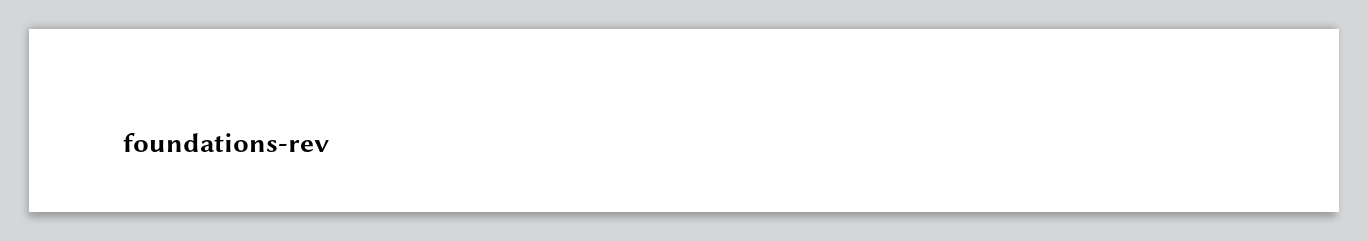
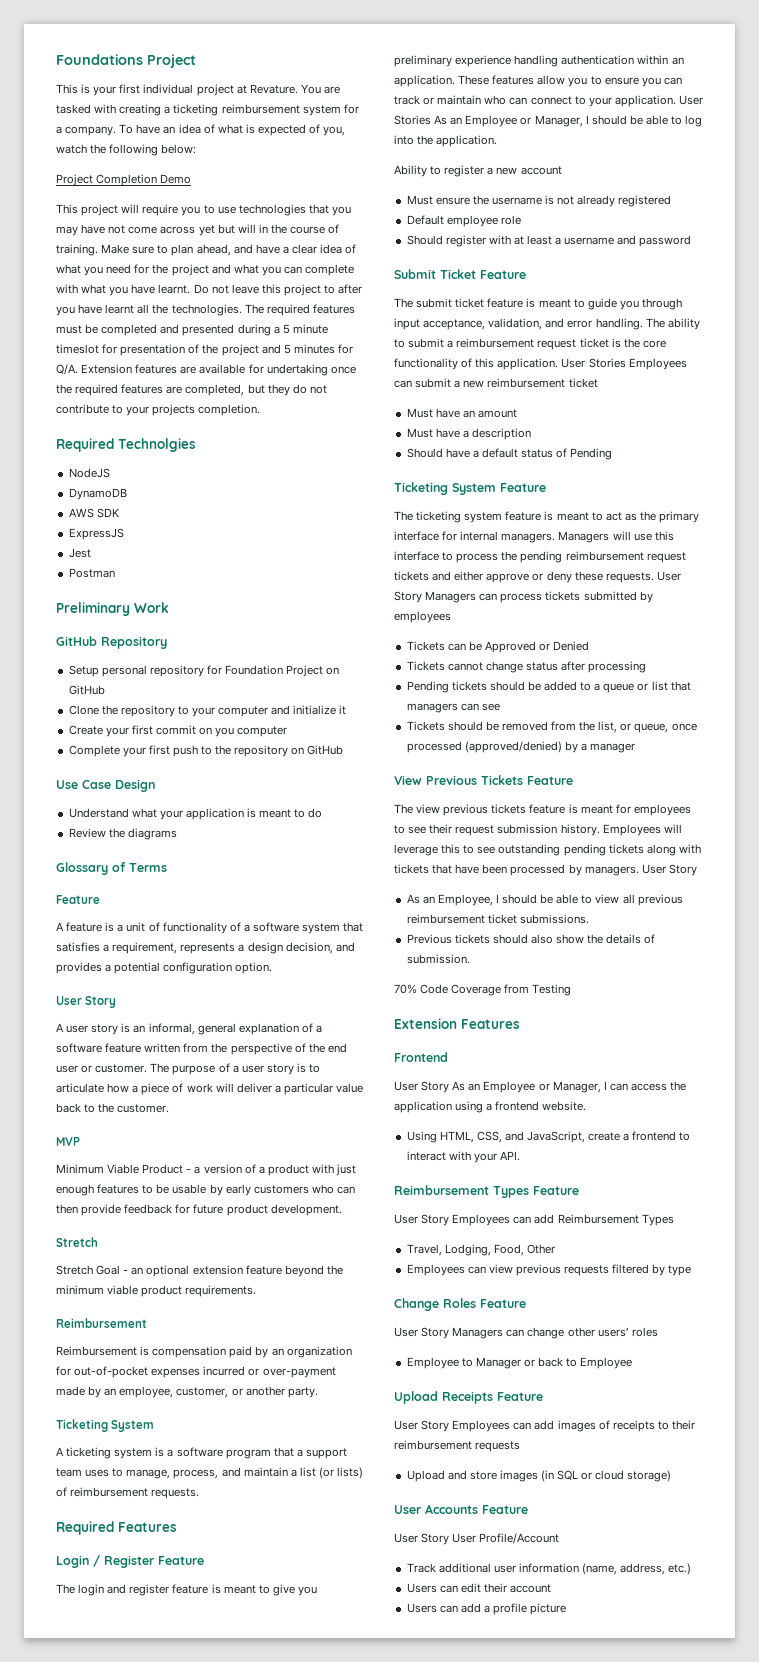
- foundations-rev
+ Foundations Project
+ This is your first individual project at Revature. You are tasked with creating a ticketing reimbursement system for a company. To have an idea of what is expected of you, watch the following below:
+ Project Completion Demo
+ This project will require you to use technologies that you may have not come across yet but will in the course of training. Make sure to plan ahead, and have a clear idea of what you need for the project and what you can complete with what you have learnt. Do not leave this project to after you have learnt all the technologies. The required features must be completed and presented during a 5 minute timeslot for presentation of the project and 5 minutes for Q/A. Extension features are available for undertaking once the required features are completed, but they do not contribute to your projects completion.
+ Required Technolgies
+ NodeJS
+ DynamoDB
+ AWS SDK
+ ExpressJS
+ Jest
+ Postman
+ Preliminary Work
+ GitHub Repository
+ Setup personal repository for Foundation Project on GitHub
+ Clone the repository to your computer and initialize it
+ Create your first commit on you computer
+ Complete your first push to the repository on GitHub
+ Use Case Design
+ Understand what your application is meant to do
+ Review the diagrams
+ Glossary of Terms
+ Feature
+ A feature is a unit of functionality of a software system that satisfies a requirement, represents a design decision, and provides a potential configuration option.
+ User Story
+ A user story is an informal, general explanation of a software feature written from the perspective of the end user or customer. The purpose of a user story is to articulate how a piece of work will deliver a particular value back to the customer.
+ MVP
+ Minimum Viable Product - a version of a product with just enough features to be usable by early customers who can then provide feedback for future product development.
+ Stretch
+ Stretch Goal - an optional extension feature beyond the minimum viable product requirements.
+ Reimbursement
+ Reimbursement is compensation paid by an organization for out-of-pocket expenses incurred or over-payment made by an employee, customer, or another party.
+ Ticketing System
+ A ticketing system is a software program that a support team uses to manage, process, and maintain a list (or lists) of reimbursement requests.
+ Required Features
+ Login / Register Feature
+ The login and register feature is meant to give you preliminary experience handling authentication within an application. These features allow you to ensure you can track or maintain who can connect to your application. User Stories As an Employee or Manager, I should be able to log into the application.
+ Ability to register a new account
+ Must ensure the username is not already registered
+ Default employee role
+ Should register with at least a username and password
+ Submit Ticket Feature
+ The submit ticket feature is meant to guide you through input acceptance, validation, and error handling. The ability to submit a reimbursement request ticket is the core functionality of this application. User Stories Employees can submit a new reimbursement ticket
+ Must have an amount
+ Must have a description
+ Should have a default status of Pending
+ Ticketing System Feature
+ The ticketing system feature is meant to act as the primary interface for internal managers. Managers will use this interface to process the pending reimbursement request tickets and either approve or deny these requests. User Story Managers can process tickets submitted by employees
+ Tickets can be Approved or Denied
+ Tickets cannot change status after processing
+ Pending tickets should be added to a queue or list that managers can see
+ Tickets should be removed from the list, or queue, once processed (approved/denied) by a manager
+ View Previous Tickets Feature
+ The view previous tickets feature is meant for employees to see their request submission history. Employees will leverage this to see outstanding pending tickets along with tickets that have been processed by managers. User Story
+ As an Employee, I should be able to view all previous reimbursement ticket submissions.
+ Previous tickets should also show the details of submission.
+ 70% Code Coverage from Testing
+ Extension Features
+ Frontend
+ User Story As an Employee or Manager, I can access the application using a frontend website.
+ Using HTML, CSS, and JavaScript, create a frontend to interact with your API.
+ Reimbursement Types Feature
+ User Story Employees can add Reimbursement Types
+ Travel, Lodging, Food, Other
+ Employees can view previous requests filtered by type
+ Change Roles Feature
+ User Story Managers can change other users’ roles
+ Employee to Manager or back to Employee
+ Upload Receipts Feature
+ User Story Employees can add images of receipts to their reimbursement requests
+ Upload and store images (in SQL or cloud storage)
+ User Accounts Feature
+ User Story User Profile/Account
+ Track additional user information (name, address, etc.)
+ Users can edit their account
+ Users can add a profile picture

